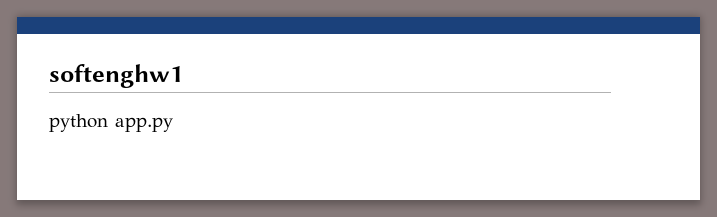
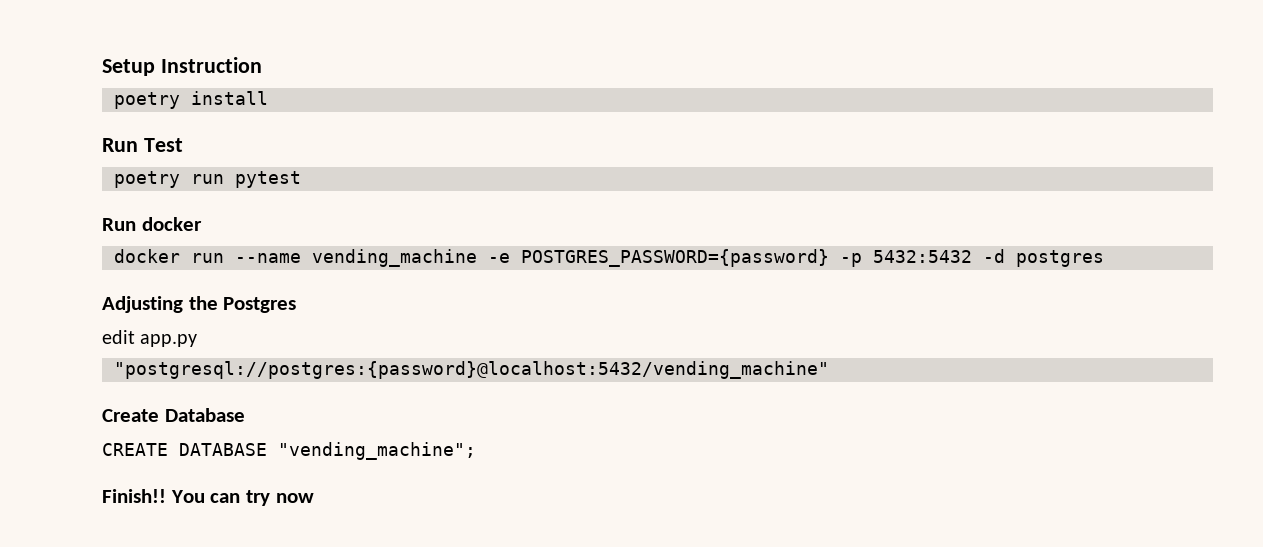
- softenghw1
- python app.py
+ Setup Instruction
+ poetry install
+ Run Test
+ poetry run pytest
+ Run docker
+ docker run --name vending_machine -e POSTGRES_PASSWORD={password} -p 5432:5432 -d postgres
+ Adjusting the Postgres
+ edit app.py
+ "postgresql://postgres:{password}@localhost:5432/vending_machine"
+ Create Database
+ CREATE DATABASE "vending_machine";
+ Finish!! You can try now

